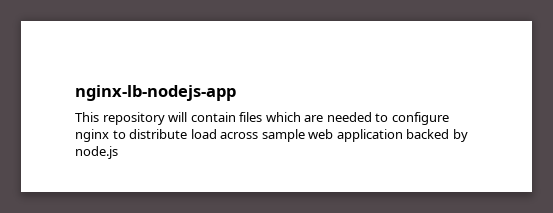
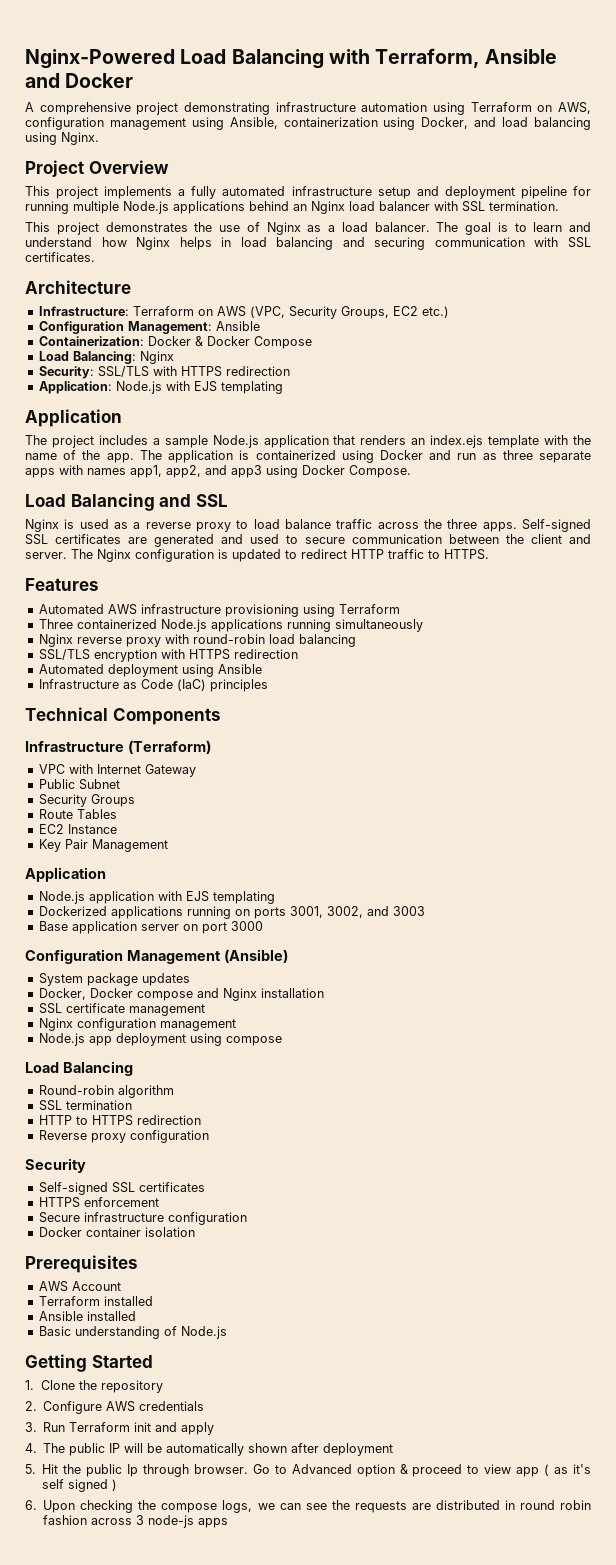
- nginx-lb-nodejs-app
- This repository will contain files which are needed to configure nginx to distribute load across sample web application backed by node.js
+ Nginx-Powered Load Balancing with Terraform, Ansible and Docker
+ A comprehensive project demonstrating infrastructure automation using Terraform on AWS, configuration management using Ansible, containerization using Docker, and load balancing using Nginx.
+ Project Overview
+ This project implements a fully automated infrastructure setup and deployment pipeline for running multiple Node.js applications behind an Nginx load balancer with SSL termination.
+ This project demonstrates the use of Nginx as a load balancer. The goal is to learn and understand how Nginx helps in load balancing and securing communication with SSL certificates.
+ Architecture
+ Infrastructure: Terraform on AWS (VPC, Security Groups, EC2 etc.)
+ Configuration Management: Ansible
+ Containerization: Docker & Docker Compose
+ Load Balancing: Nginx
+ Security: SSL/TLS with HTTPS redirection
+ Application: Node.js with EJS templating
+ Application
+ The project includes a sample Node.js application that renders an index.ejs template with the name of the app. The application is containerized using Docker and run as three separate apps with names app1, app2, and app3 using Docker Compose.
+ Load Balancing and SSL
+ Nginx is used as a reverse proxy to load balance traffic across the three apps. Self-signed SSL certificates are generated and used to secure communication between the client and server. The Nginx configuration is updated to redirect HTTP traffic to HTTPS.
+ Features
+ Automated AWS infrastructure provisioning using Terraform
+ Three containerized Node.js applications running simultaneously
+ Nginx reverse proxy with round-robin load balancing
+ SSL/TLS encryption with HTTPS redirection
+ Automated deployment using Ansible
+ Infrastructure as Code (IaC) principles
+ Technical Components
+ Infrastructure (Terraform)
+ VPC with Internet Gateway
+ Public Subnet
+ Security Groups
+ Route Tables
+ EC2 Instance
+ Key Pair Management
+ Application
+ Node.js application with EJS templating
+ Dockerized applications running on ports 3001, 3002, and 3003
+ Base application server on port 3000
+ Configuration Management (Ansible)
+ System package updates
+ Docker, Docker compose and Nginx installation
+ SSL certificate management
+ Nginx configuration management
+ Node.js app deployment using compose
+ Load Balancing
+ Round-robin algorithm
+ SSL termination
+ HTTP to HTTPS redirection
+ Reverse proxy configuration
+ Security
+ Self-signed SSL certificates
+ HTTPS enforcement
+ Secure infrastructure configuration
+ Docker container isolation
+ Prerequisites
+ AWS Account
+ Terraform installed
+ Ansible installed
+ Basic understanding of Node.js
+ Getting Started
+ 1. Clone the repository
+ 2. Configure AWS credentials
+ 3. Run Terraform init and apply
+ 4. The public IP will be automatically shown after deployment
+ 5. Hit the public Ip through browser. Go to Advanced option & proceed to view app ( as it's self signed )
+ 6. Upon checking the compose logs, we can see the requests are distributed in round robin fashion across 3 node-js apps

